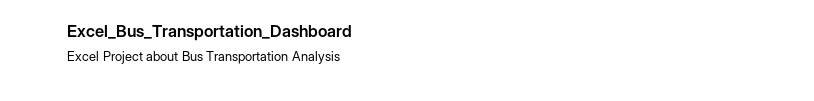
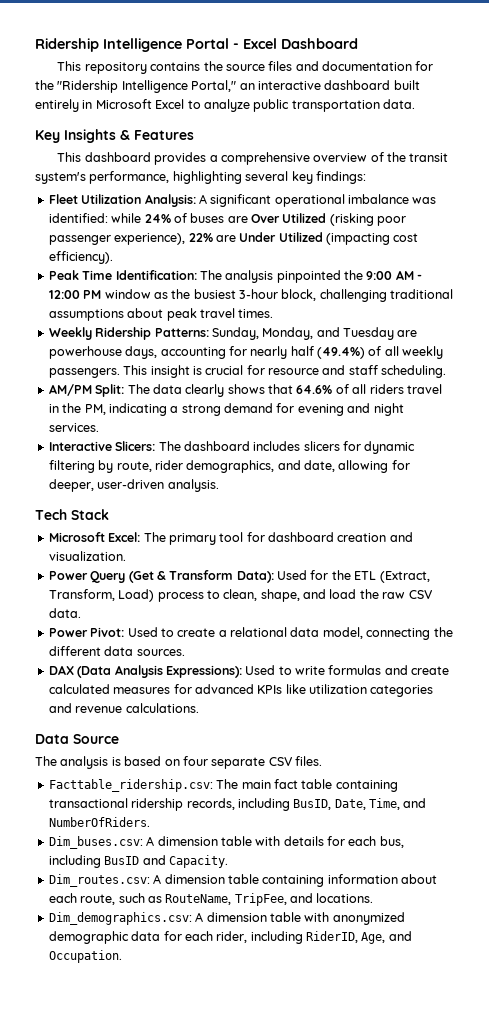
- Excel_Bus_Transportation_Dashboard
- Excel Project about Bus Transportation Analysis
+ Ridership Intelligence Portal - Excel Dashboard
+ This repository contains the source files and documentation for the "Ridership Intelligence Portal," an interactive dashboard built entirely in Microsoft Excel to analyze public transportation data.
+ Key Insights & Features
+ This dashboard provides a comprehensive overview of the transit system's performance, highlighting several key findings:
+ Fleet Utilization Analysis: A significant operational imbalance was identified: while 24% of buses are Over Utilized (risking poor passenger experience), 22% are Under Utilized (impacting cost efficiency).
+ Peak Time Identification: The analysis pinpointed the 9:00 AM - 12:00 PM window as the busiest 3-hour block, challenging traditional assumptions about peak travel times.
+ Weekly Ridership Patterns: Sunday, Monday, and Tuesday are powerhouse days, accounting for nearly half (49.4%) of all weekly passengers. This insight is crucial for resource and staff scheduling.
+ AM/PM Split: The data clearly shows that 64.6% of all riders travel in the PM, indicating a strong demand for evening and night services.
+ Interactive Slicers: The dashboard includes slicers for dynamic filtering by route, rider demographics, and date, allowing for deeper, user-driven analysis.
+ Tech Stack
+ Microsoft Excel: The primary tool for dashboard creation and visualization.
+ Power Query (Get & Transform Data): Used for the ETL (Extract, Transform, Load) process to clean, shape, and load the raw CSV data.
+ Power Pivot: Used to create a relational data model, connecting the different data sources.
+ DAX (Data Analysis Expressions): Used to write formulas and create calculated measures for advanced KPIs like utilization categories and revenue calculations.
+ Data Source
+ The analysis is based on four separate CSV files.
+ Facttable_ridership.csv: The main fact table containing transactional ridership records, including BusID, Date, Time, and NumberOfRiders.
+ Dim_buses.csv: A dimension table with details for each bus, including BusID and Capacity.
+ Dim_routes.csv: A dimension table containing information about each route, such as RouteName, TripFee, and locations.
+ Dim_demographics.csv: A dimension table with anonymized demographic data for each rider, including RiderID, Age, and Occupation.

